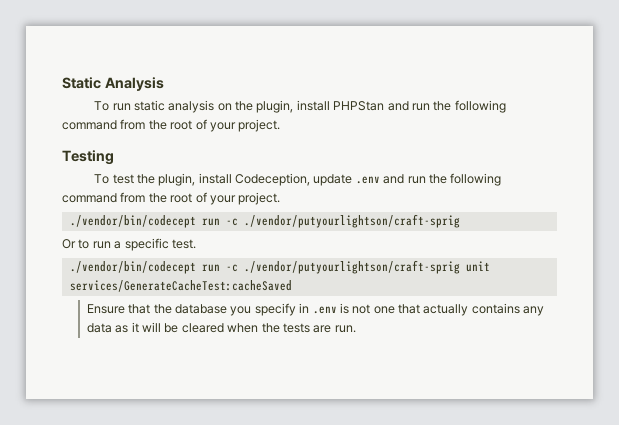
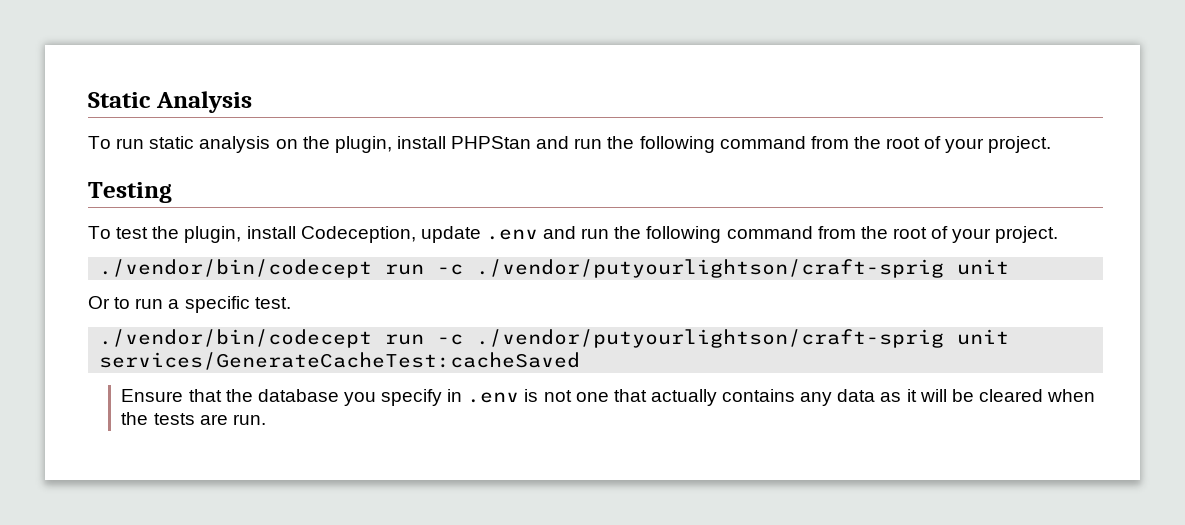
  To test the plugin, install Codeception, update .env and run the following command from the root of your project.
- ./vendor/bin/codecept run -c ./vendor/putyourlightson/craft-sprig
+ ./vendor/bin/codecept run -c ./vendor/putyourlightson/craft-sprig unit

